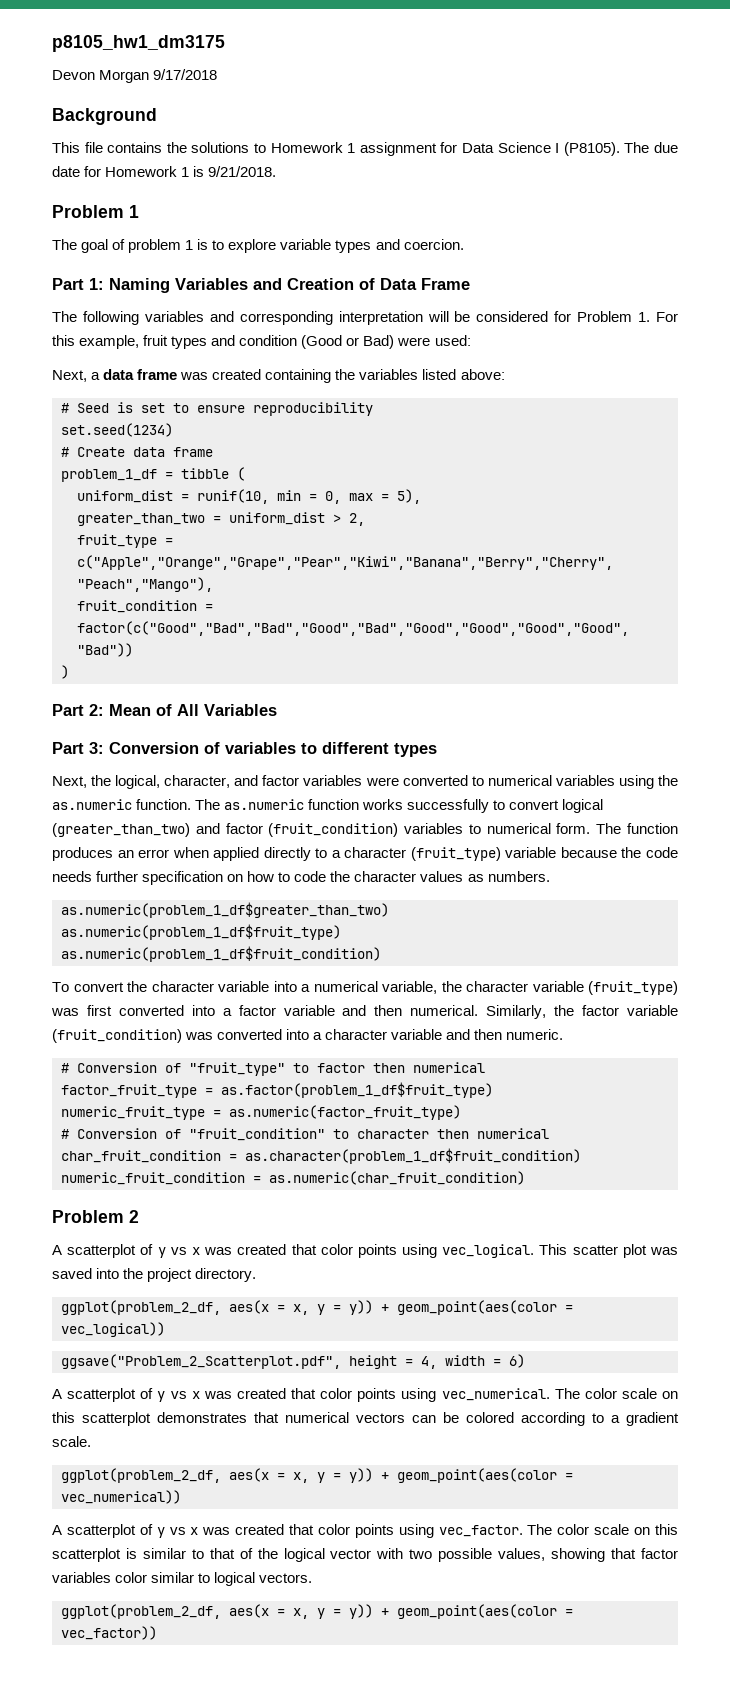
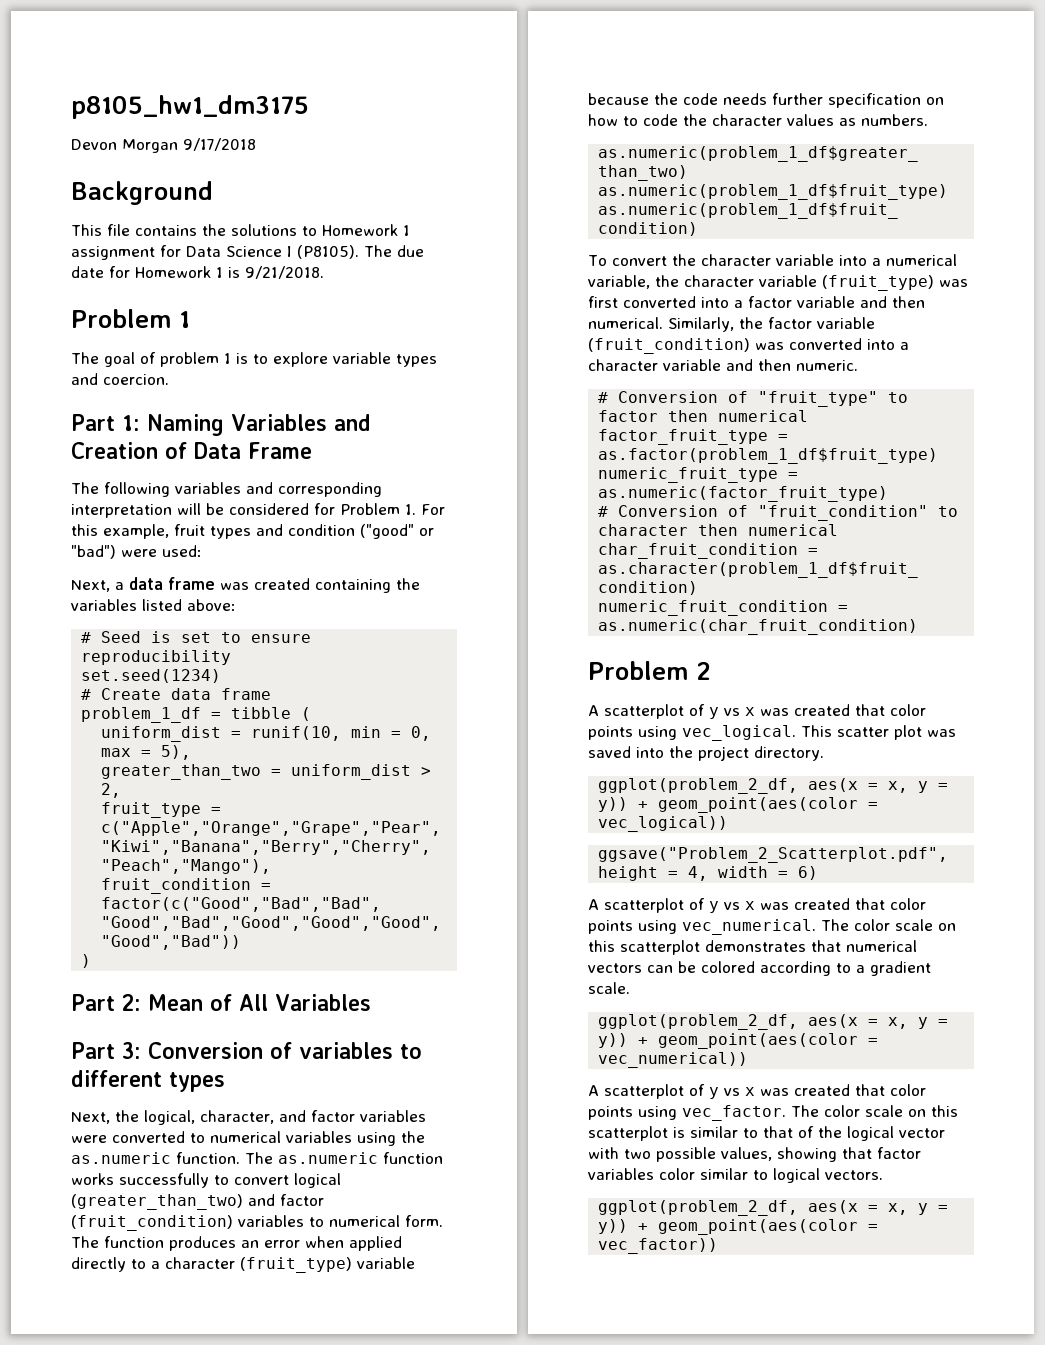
- The following variables and corresponding interpretation will be considered for Problem 1. For this example, fruit types and condition (Good or Bad) were used:
+ The following variables and corresponding interpretation will be considered for Problem 1. For this example, fruit types and condition ("good" or "bad") were used:

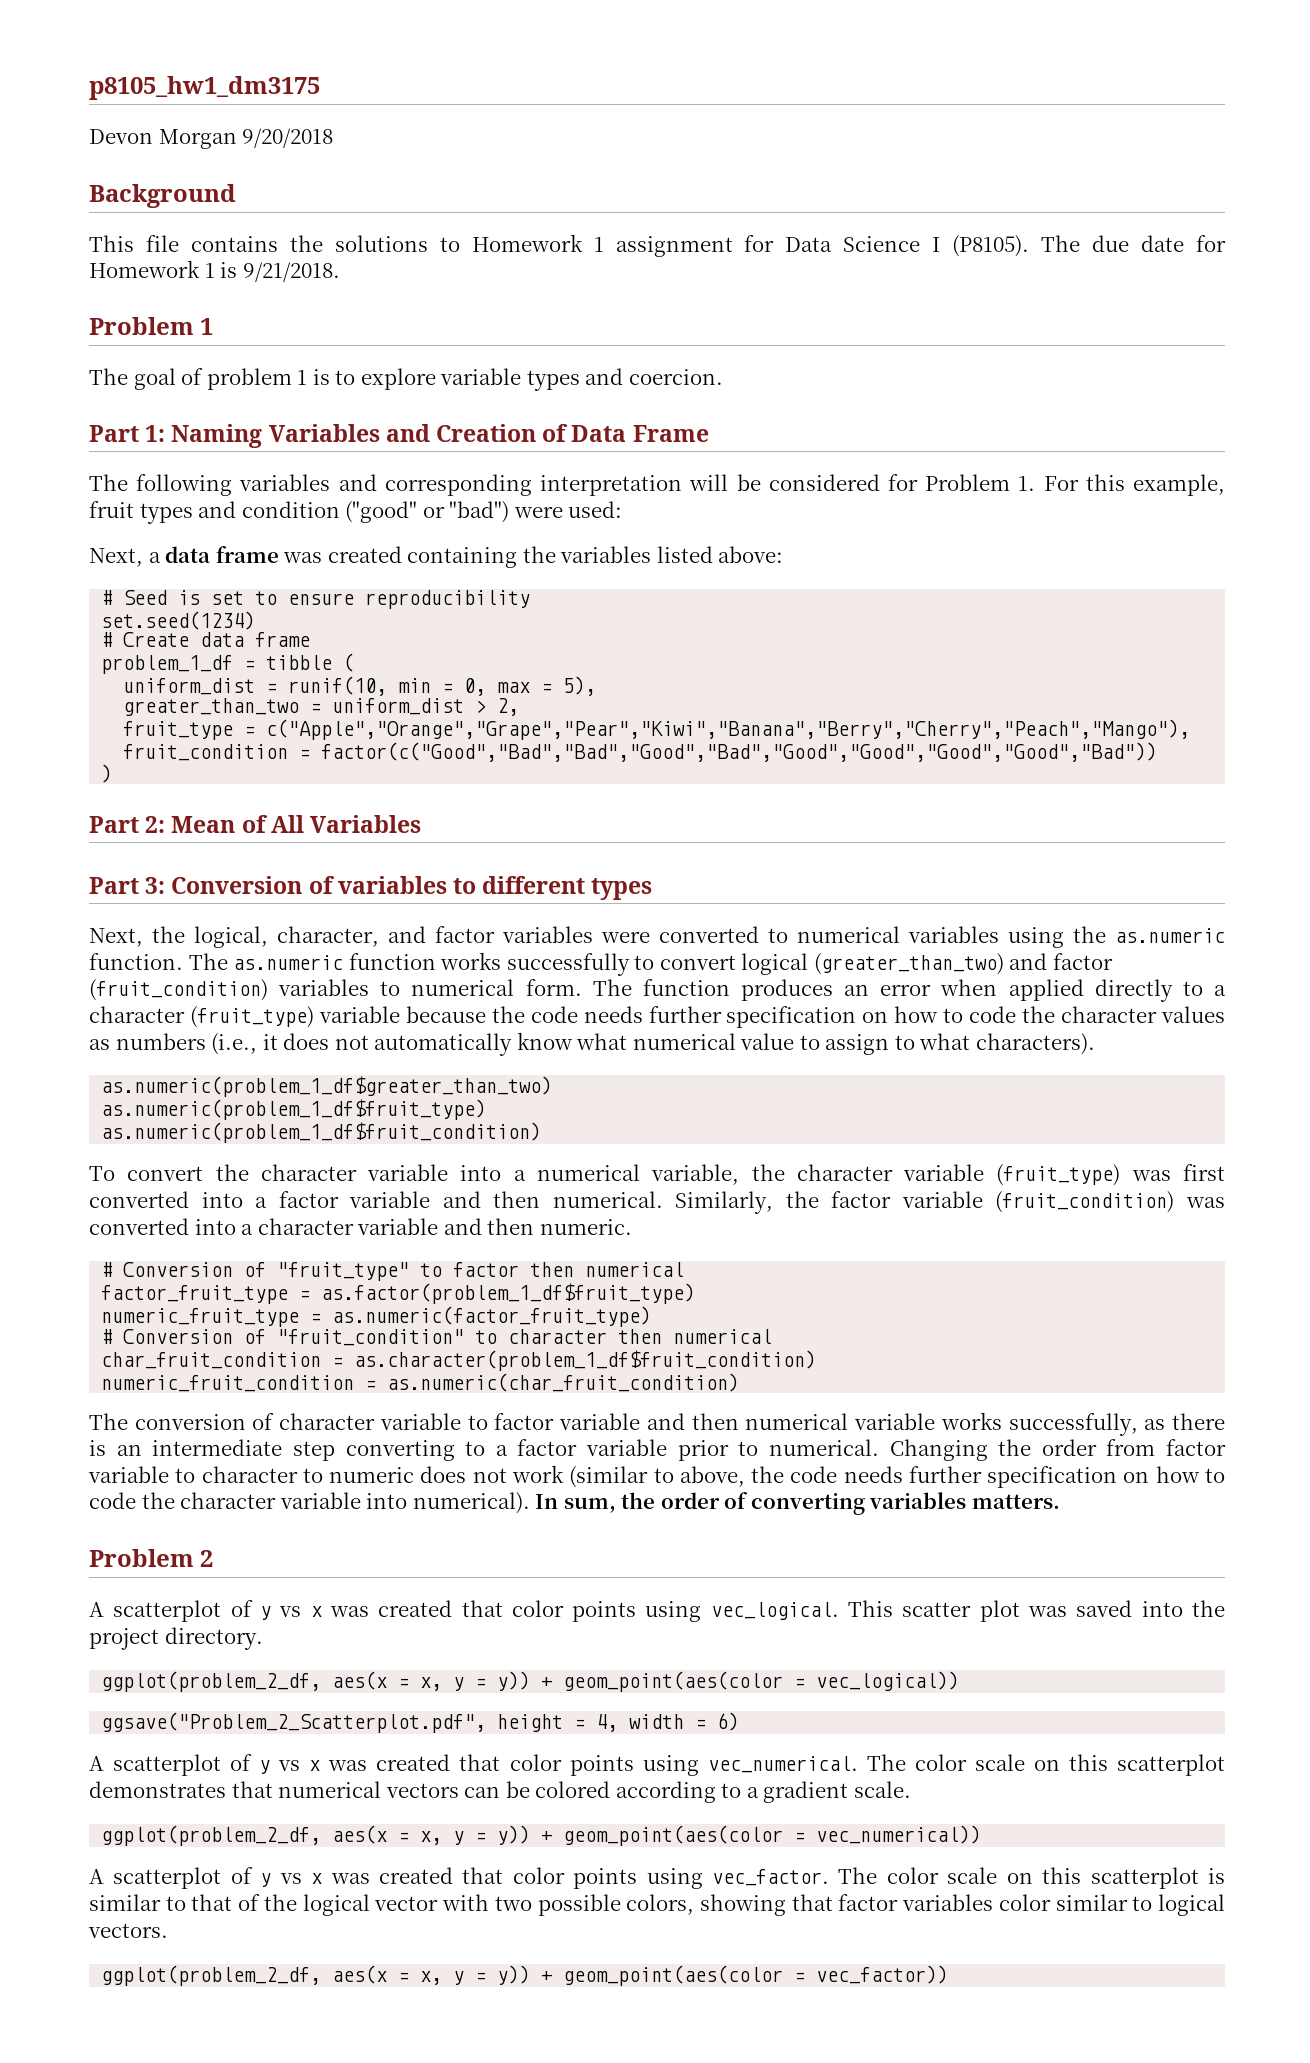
- Devon Morgan 9/17/2018
+ Devon Morgan 9/20/2018
- The function produces an error when applied directly to a character (fruit_type) variable because the code needs further specification on how to code the character values as numbers.
+ The function produces an error when applied directly to a character (fruit_type) variable because the code needs further specification on how to code the character values as numbers (i.e., it does not automatically know what numerical value to assign to what characters).
+ The conversion of character variable to factor variable and then numerical variable works successfully, as there is an intermediate step converting to a factor variable prior to numerical. Changing the order from factor variable to character to numeric does not work (similar to above, the code needs further specification on how to code the character variable into numerical). In sum, the order of converting variables matters.
- The color scale on this scatterplot is similar to that of the logical vector with two possible values, showing that factor variables color similar to logical vectors.
+ The color scale on this scatterplot is similar to that of the logical vector with two possible colors, showing that factor variables color similar to logical vectors.

